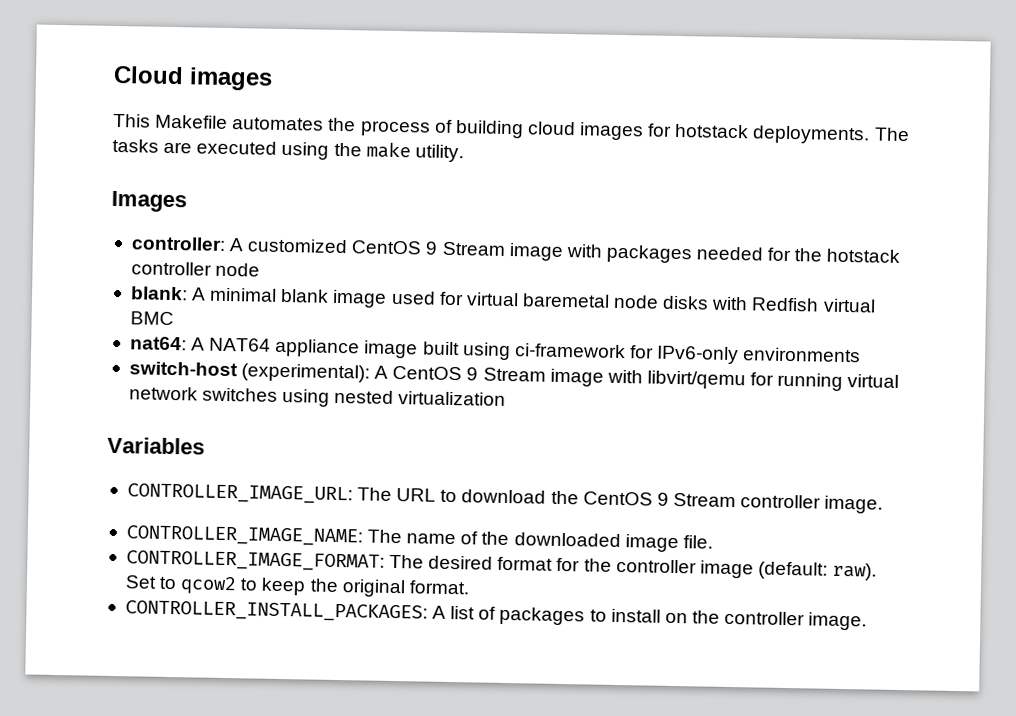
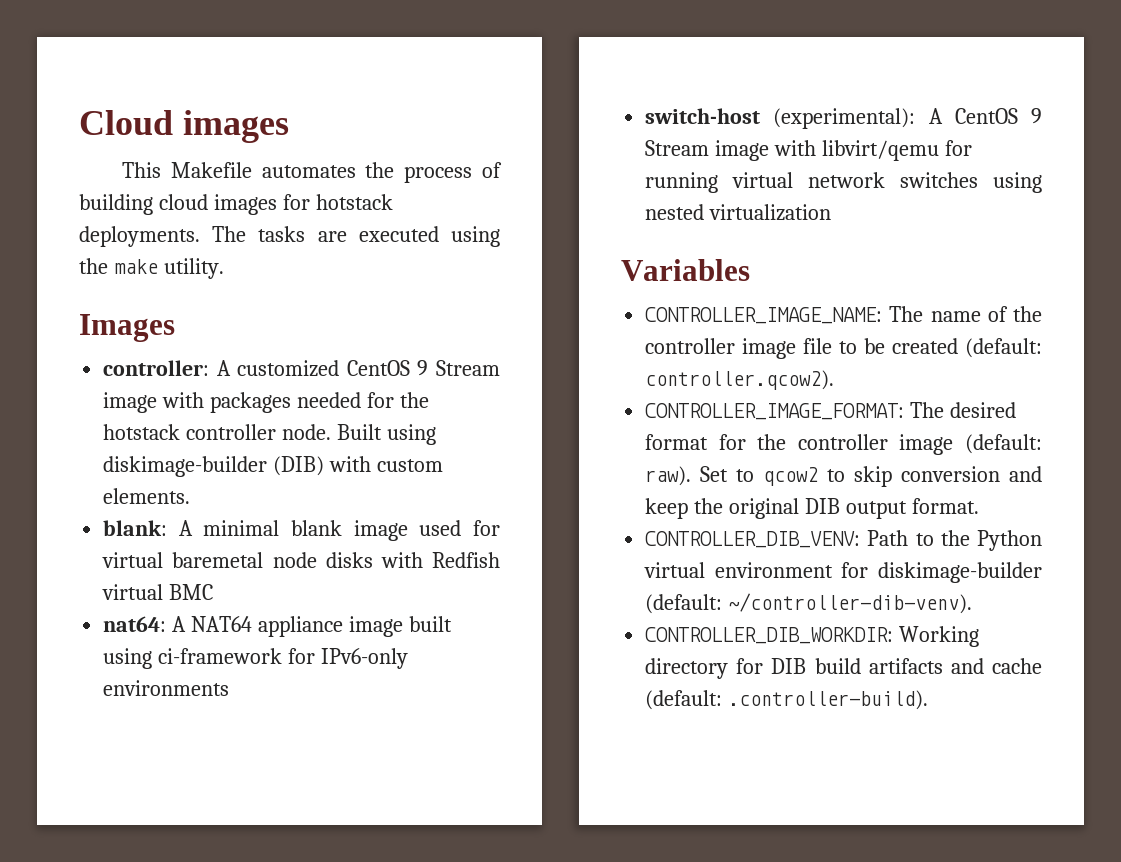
- controller: A customized CentOS 9 Stream image with packages needed for the hotstack controller node
+ controller: A customized CentOS 9 Stream image with packages needed for the hotstack controller node. Built using diskimage-builder (DIB) with custom elements.
- CONTROLLER_IMAGE_URL: The URL to download the CentOS 9 Stream controller image.
- CONTROLLER_IMAGE_NAME: The name of the downloaded image file.
+ CONTROLLER_IMAGE_NAME: The name of the controller image file to be created (default: controller.qcow2).
- Set to qcow2 to keep the original format.
+ Set to qcow2 to skip conversion and keep the original DIB output format.
- CONTROLLER_INSTALL_PACKAGES: A list of packages to install on the controller image.
+ CONTROLLER_DIB_VENV: Path to the Python virtual environment for diskimage-builder (default: ~/controller-dib-venv).
+ CONTROLLER_DIB_WORKDIR: Working directory for DIB build artifacts and cache (default: .controller-build).

